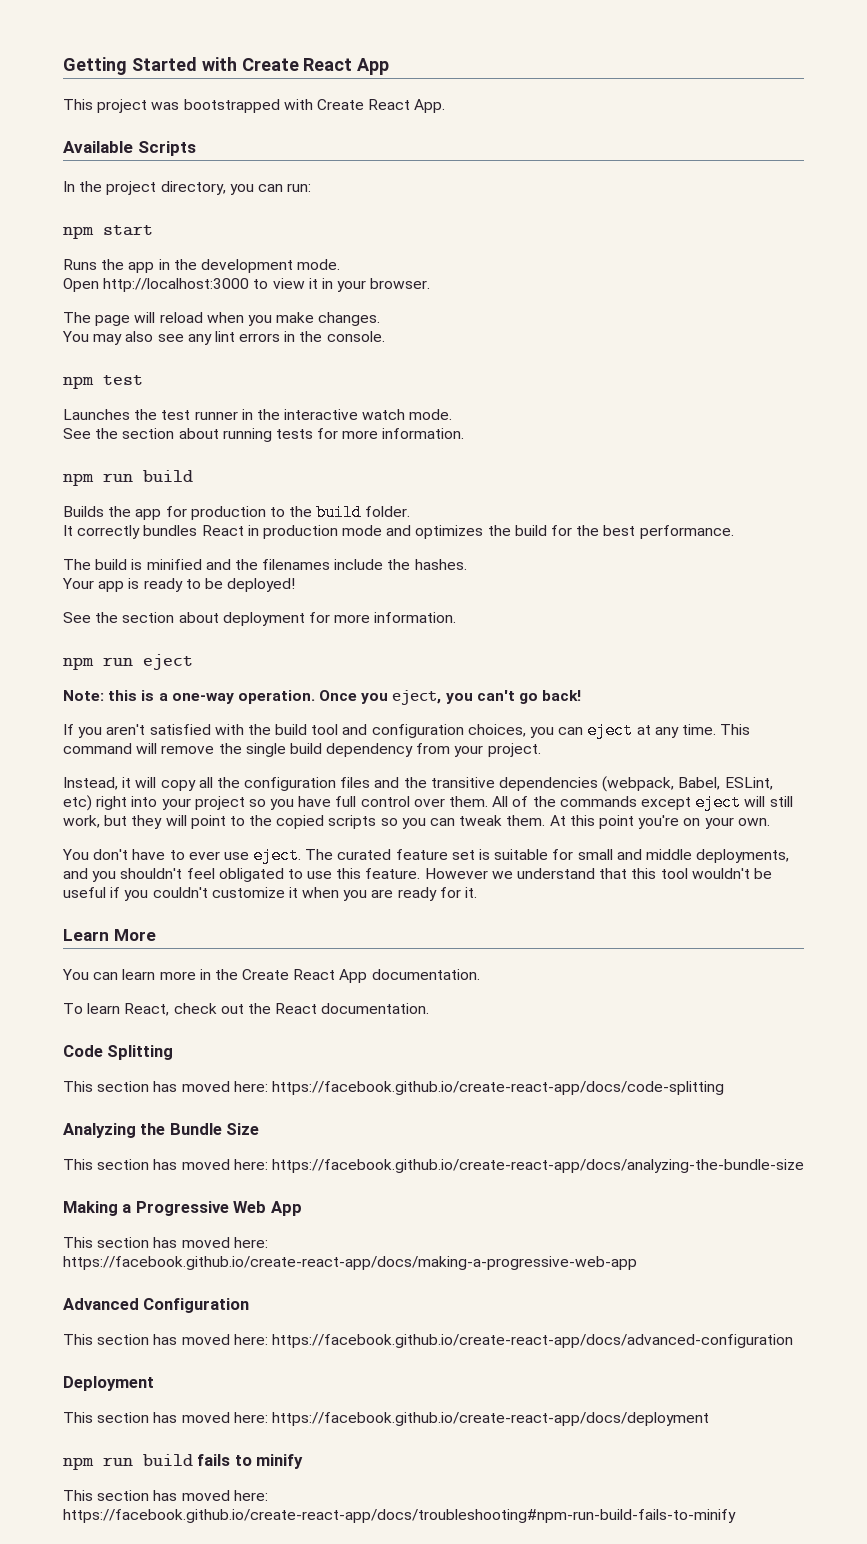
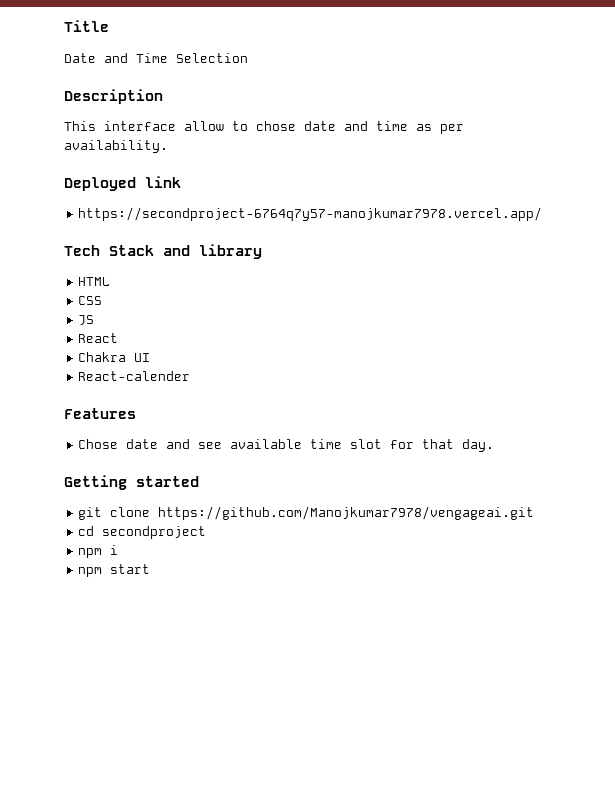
- Getting Started with Create React App
- This project was bootstrapped with Create React App.
- Available Scripts
- In the project directory, you can run:
+ Title
+ Date and Time Selection
+ Description
+ This interface allow to chose date and time as per availability.
+ Deployed link
+ https://secondproject-6764q7y57-manojkumar7978.vercel.app/
+ Tech Stack and library
+ HTML
+ CSS
+ JS
+ React
+ Chakra UI
+ React-calender
+ Features
+ Chose date and see available time slot for that day.
+ Getting started
+ git clone https://github.com/Manojkumar7978/vengageai.git
+ cd secondproject
+ npm i
  npm start
- Runs the app in the development mode.
- Open http://localhost:3000 to view it in your browser.
- The page will reload when you make changes.
- You may also see any lint errors in the console.
- npm test
- Launches the test runner in the interactive watch mode.
- See the section about running tests for more information.
- npm run build
- Builds the app for production to the build folder.
- It correctly bundles React in production mode and optimizes the build for the best performance.
- The build is minified and the filenames include the hashes.
- Your app is ready to be deployed!
- See the section about deployment for more information.
- npm run eject
- Note: this is a one-way operation. Once you eject, you can't go back!
- If you aren't satisfied with the build tool and configuration choices, you can eject at any time. This command will remove the single build dependency from your project.
- Instead, it will copy all the configuration files and the transitive dependencies (webpack, Babel, ESLint, etc) right into your project so you have full control over them. All of the commands except eject will still work, but they will point to the copied scripts so you can tweak them. At this point you're on your own.
- You don't have to ever use eject. The curated feature set is suitable for small and middle deployments, and you shouldn't feel obligated to use this feature. However we understand that this tool wouldn't be useful if you couldn't customize it when you are ready for it.
- Learn More
- You can learn more in the Create React App documentation.
- To learn React, check out the React documentation.
- Code Splitting
- This section has moved here: https://facebook.github.io/create-react-app/docs/code-splitting
- Analyzing the Bundle Size
- This section has moved here: https://facebook.github.io/create-react-app/docs/analyzing-the-bundle-size
- Making a Progressive Web App
- This section has moved here: https://facebook.github.io/create-react-app/docs/making-a-progressive-web-app
- Advanced Configuration
- This section has moved here: https://facebook.github.io/create-react-app/docs/advanced-configuration
- Deployment
- This section has moved here: https://facebook.github.io/create-react-app/docs/deployment
- npm run build fails to minify
- This section has moved here: https://facebook.github.io/create-react-app/docs/troubleshooting#npm-run-build-fails-to-minify

